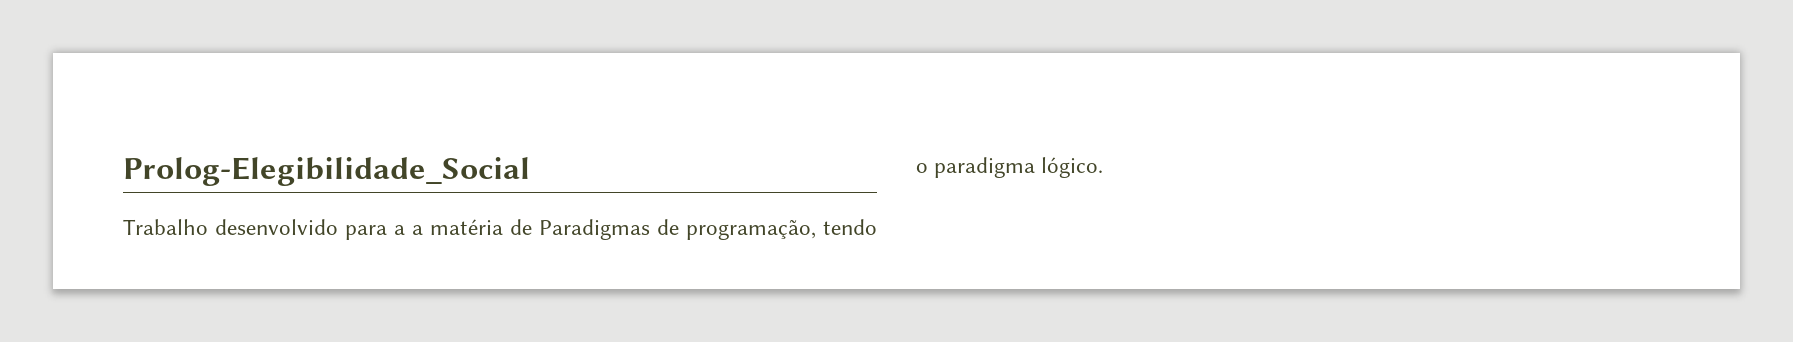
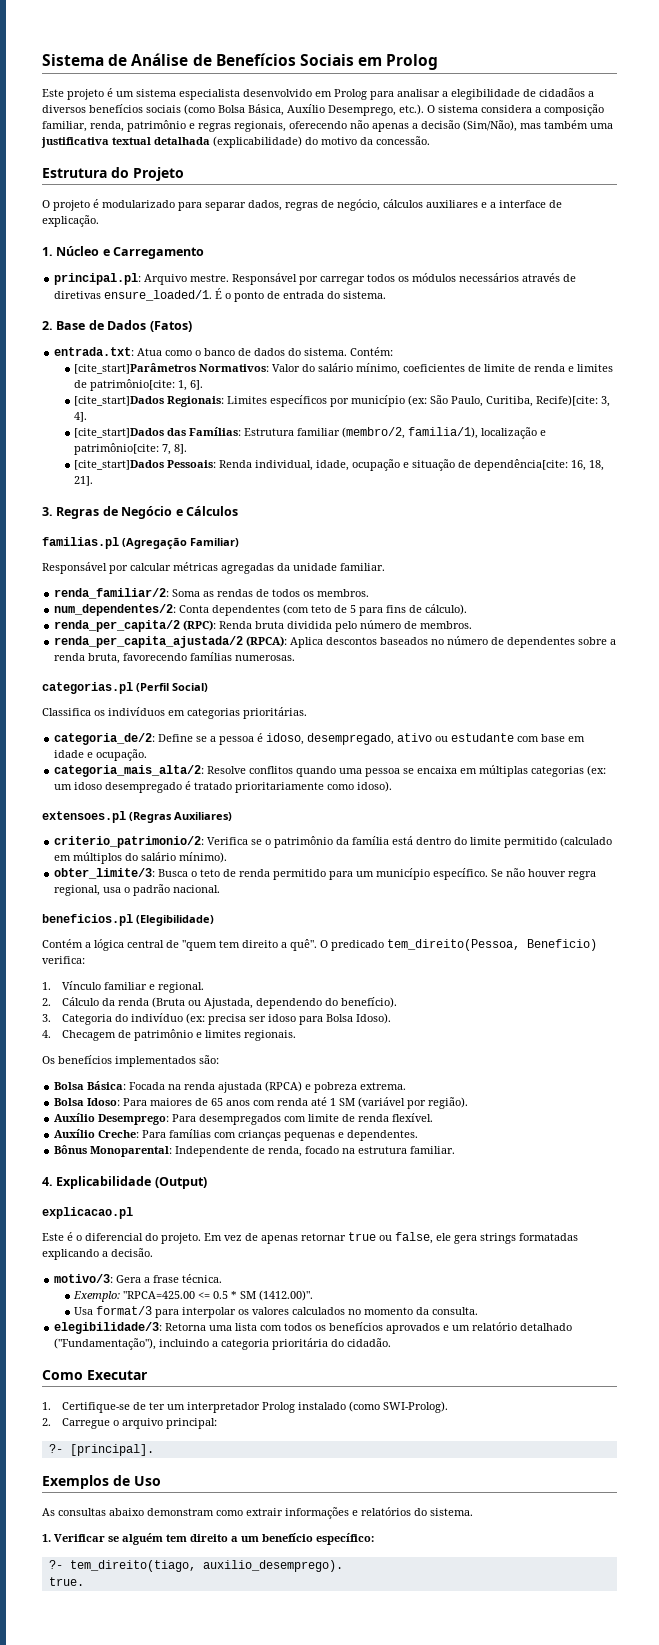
- Prolog-Elegibilidade_Social
- Trabalho desenvolvido para a a matéria de Paradigmas de programação, tendo o paradigma lógico.
+ Sistema de Análise de Benefícios Sociais em Prolog
+ Este projeto é um sistema especialista desenvolvido em Prolog para analisar a elegibilidade de cidadãos a diversos benefícios sociais (como Bolsa Básica, Auxílio Desemprego, etc.). O sistema considera a composição familiar, renda, patrimônio e regras regionais, oferecendo não apenas a decisão (Sim/Não), mas também uma justificativa textual detalhada (explicabilidade) do motivo da concessão.
+ Estrutura do Projeto
+ O projeto é modularizado para separar dados, regras de negócio, cálculos auxiliares e a interface de explicação.
+ 1. Núcleo e Carregamento
+ principal.pl: Arquivo mestre. Responsável por carregar todos os módulos necessários através de diretivas ensure_loaded/1. É o ponto de entrada do sistema.
+ 2. Base de Dados (Fatos)
+ entrada.txt: Atua como o banco de dados do sistema. Contém:
+ [cite_start]Parâmetros Normativos: Valor do salário mínimo, coeficientes de limite de renda e limites de patrimônio[cite: 1, 6].
+ [cite_start]Dados Regionais: Limites específicos por município (ex: São Paulo, Curitiba, Recife)[cite: 3, 4].
+ [cite_start]Dados das Famílias: Estrutura familiar (membro/2, familia/1), localização e patrimônio[cite: 7, 8].
+ [cite_start]Dados Pessoais: Renda individual, idade, ocupação e situação de dependência[cite: 16, 18, 21].
+ 3. Regras de Negócio e Cálculos
+ familias.pl (Agregação Familiar)
+ Responsável por calcular métricas agregadas da unidade familiar.
+ renda_familiar/2: Soma as rendas de todos os membros.
+ num_dependentes/2: Conta dependentes (com teto de 5 para fins de cálculo).
+ renda_per_capita/2 (RPC): Renda bruta dividida pelo número de membros.
+ renda_per_capita_ajustada/2 (RPCA): Aplica descontos baseados no número de dependentes sobre a renda bruta, favorecendo famílias numerosas.
+ categorias.pl (Perfil Social)
+ Classifica os indivíduos em categorias prioritárias.
+ categoria_de/2: Define se a pessoa é idoso, desempregado, ativo ou estudante com base em idade e ocupação.
+ categoria_mais_alta/2: Resolve conflitos quando uma pessoa se encaixa em múltiplas categorias (ex: um idoso desempregado é tratado prioritariamente como idoso).
+ extensoes.pl (Regras Auxiliares)
+ criterio_patrimonio/2: Verifica se o patrimônio da família está dentro do limite permitido (calculado em múltiplos do salário mínimo).
+ obter_limite/3: Busca o teto de renda permitido para um município específico. Se não houver regra regional, usa o padrão nacional.
+ beneficios.pl (Elegibilidade)
+ Contém a lógica central de "quem tem direito a quê". O predicado tem_direito(Pessoa, Beneficio) verifica:
+ 1. Vínculo familiar e regional.
+ 2. Cálculo da renda (Bruta ou Ajustada, dependendo do benefício).
+ 3. Categoria do indivíduo (ex: precisa ser idoso para Bolsa Idoso).
+ 4. Checagem de patrimônio e limites regionais.
+ Os benefícios implementados são:
+ Bolsa Básica: Focada na renda ajustada (RPCA) e pobreza extrema.
+ Bolsa Idoso: Para maiores de 65 anos com renda até 1 SM (variável por região).
+ Auxílio Desemprego: Para desempregados com limite de renda flexível.
+ Auxílio Creche: Para famílias com crianças pequenas e dependentes.
+ Bônus Monoparental: Independente de renda, focado na estrutura familiar.
+ 4. Explicabilidade (Output)
+ explicacao.pl
+ Este é o diferencial do projeto. Em vez de apenas retornar true ou false, ele gera strings formatadas explicando a decisão.
+ motivo/3: Gera a frase técnica.
+ Exemplo: "RPCA=425.00 <= 0.5 * SM (1412.00)".
+ Usa format/3 para interpolar os valores calculados no momento da consulta.
+ elegibilidade/3: Retorna uma lista com todos os benefícios aprovados e um relatório detalhado ("Fundamentação"), incluindo a categoria prioritária do cidadão.
+ Como Executar
+ 1. Certifique-se de ter um interpretador Prolog instalado (como SWI-Prolog).
+ 2. Carregue o arquivo principal:
+ ?- [principal].
+ Exemplos de Uso
+ As consultas abaixo demonstram como extrair informações e relatórios do sistema.
+ 1. Verificar se alguém tem direito a um benefício específico:
+ ?- tem_direito(tiago, auxilio_desemprego).
+ true.

